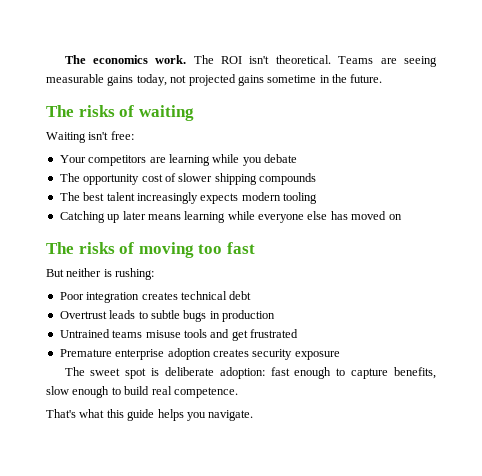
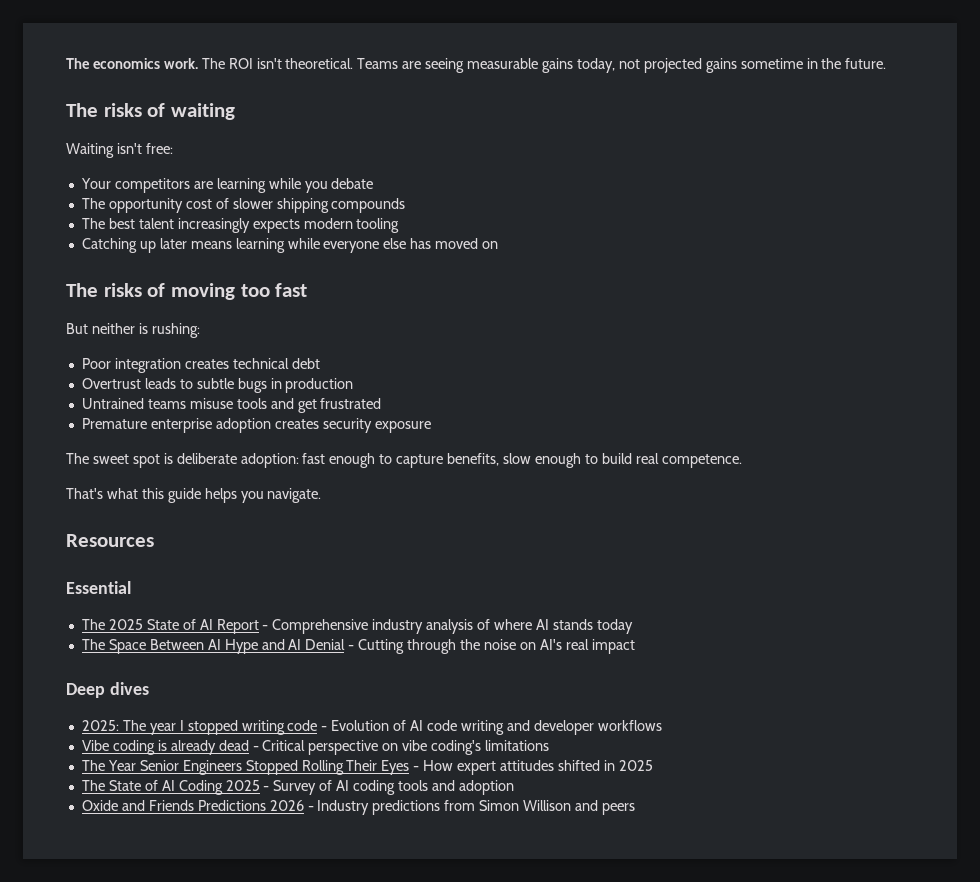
+ Resources
+ Essential
+ The 2025 State of AI Report - Comprehensive industry analysis of where AI stands today
+ The Space Between AI Hype and AI Denial - Cutting through the noise on AI's real impact
+ Deep dives
+ 2025: The year I stopped writing code - Evolution of AI code writing and developer workflows
+ Vibe coding is already dead - Critical perspective on vibe coding's limitations
+ The Year Senior Engineers Stopped Rolling Their Eyes - How expert attitudes shifted in 2025
+ The State of AI Coding 2025 - Survey of AI coding tools and adoption
+ Oxide and Friends Predictions 2026 - Industry predictions from Simon Willison and peers

